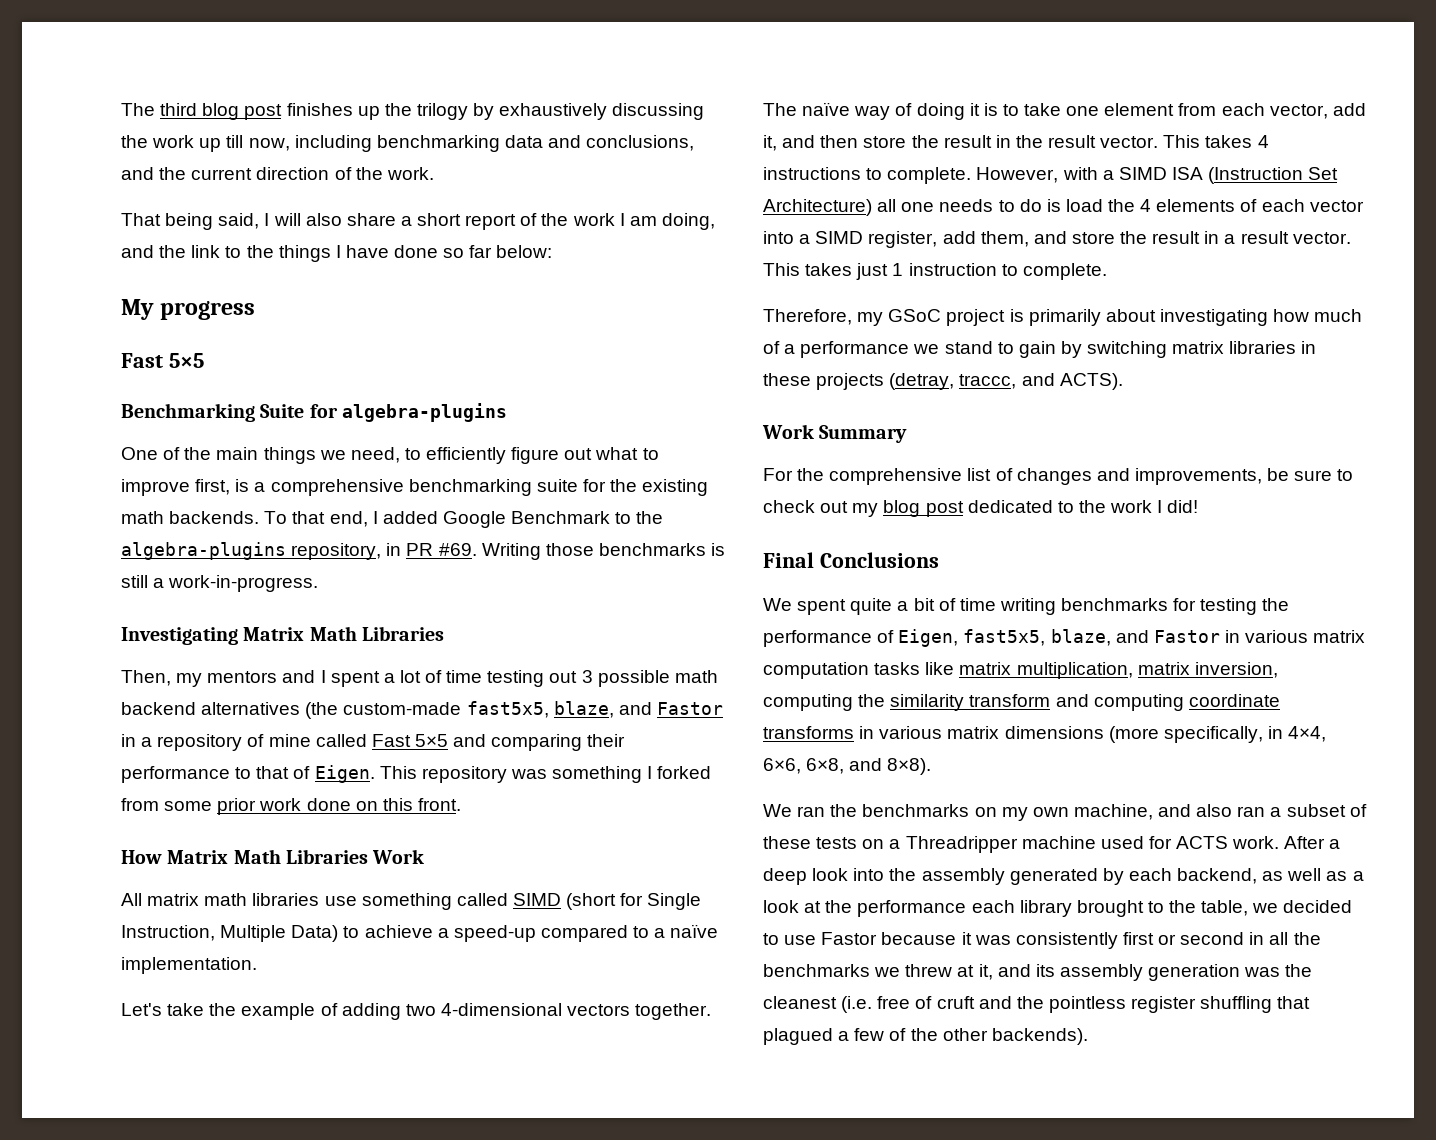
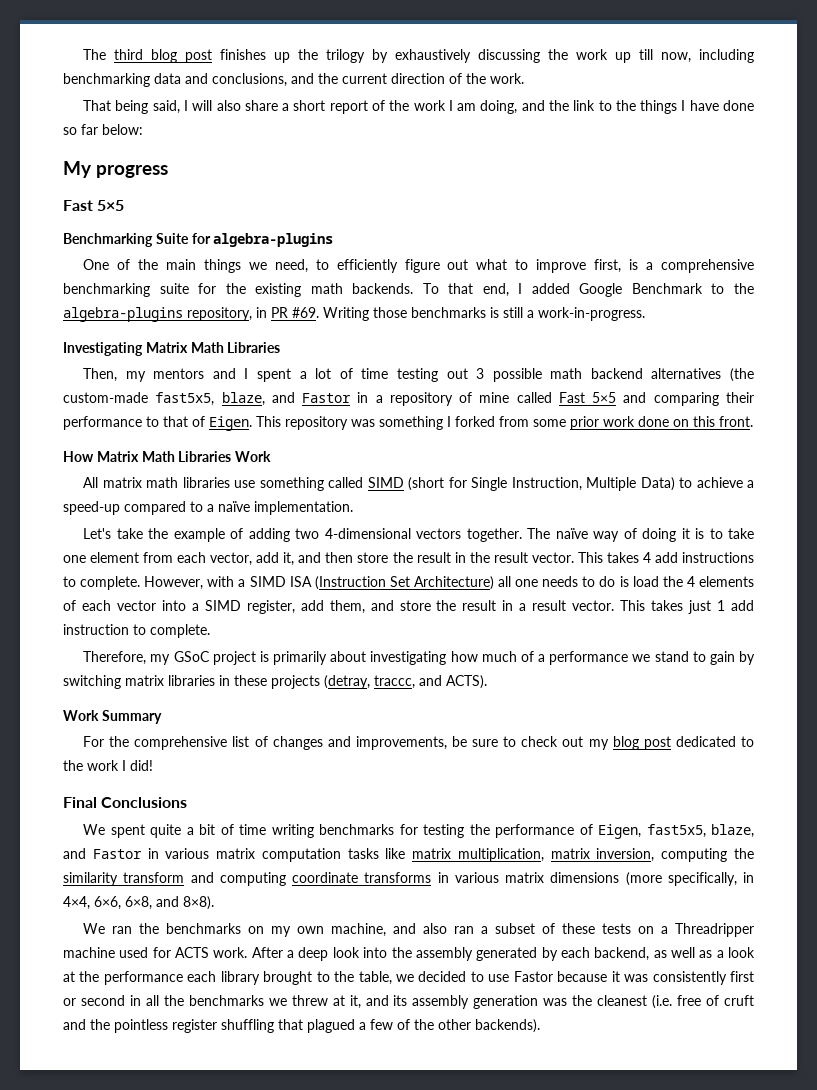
- This takes 4 instructions to complete.
+ This takes 4 add instructions to complete.
- This takes just 1 instruction to complete.
+ This takes just 1 add instruction to complete.

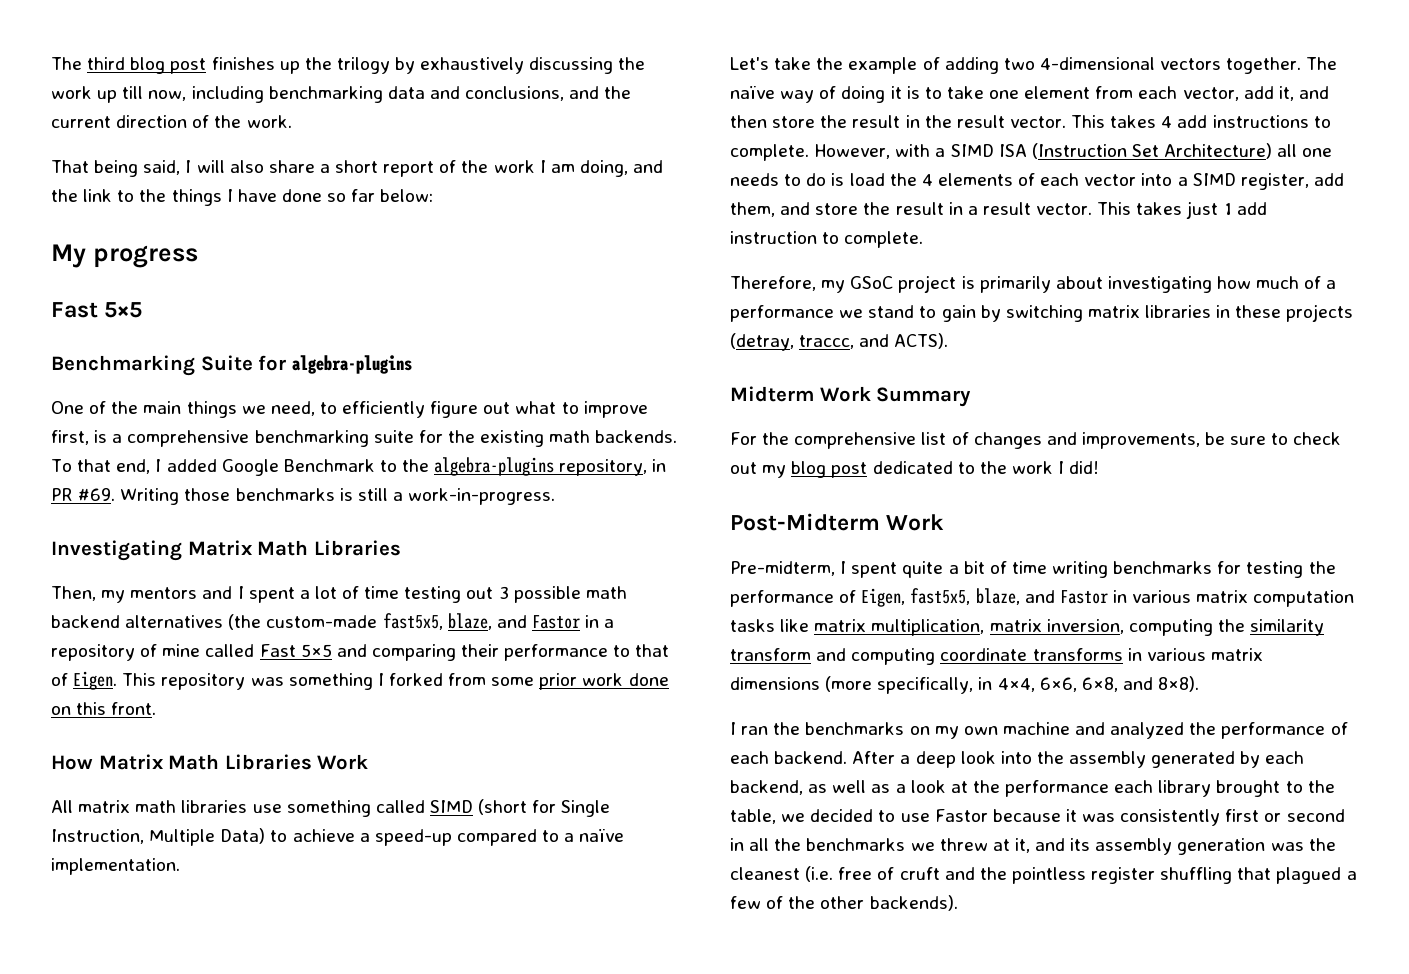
- Work Summary
+ Midterm Work Summary
- Final Conclusions
- We spent quite a bit of time writing benchmarks for testing the performance of Eigen, fast5x5, blaze, and Fastor in various matrix computation tasks like matrix multiplication, matrix inversion, computing the similarity transform and computing coordinate transforms in various matrix dimensions (more specifically, in 4×4, 6×6, 6×8, and 8×8).
+ Post-Midterm Work
+ Pre-midterm, I spent quite a bit of time writing benchmarks for testing the performance of Eigen, fast5x5, blaze, and Fastor in various matrix computation tasks like matrix multiplication, matrix inversion, computing the similarity transform and computing coordinate transforms in various matrix dimensions (more specifically, in 4×4, 6×6, 6×8, and 8×8).
- We ran the benchmarks on my own machine, and also ran a subset of these tests on a Threadripper machine used for ACTS work.
+ I ran the benchmarks on my own machine and analyzed the performance of each backend.

